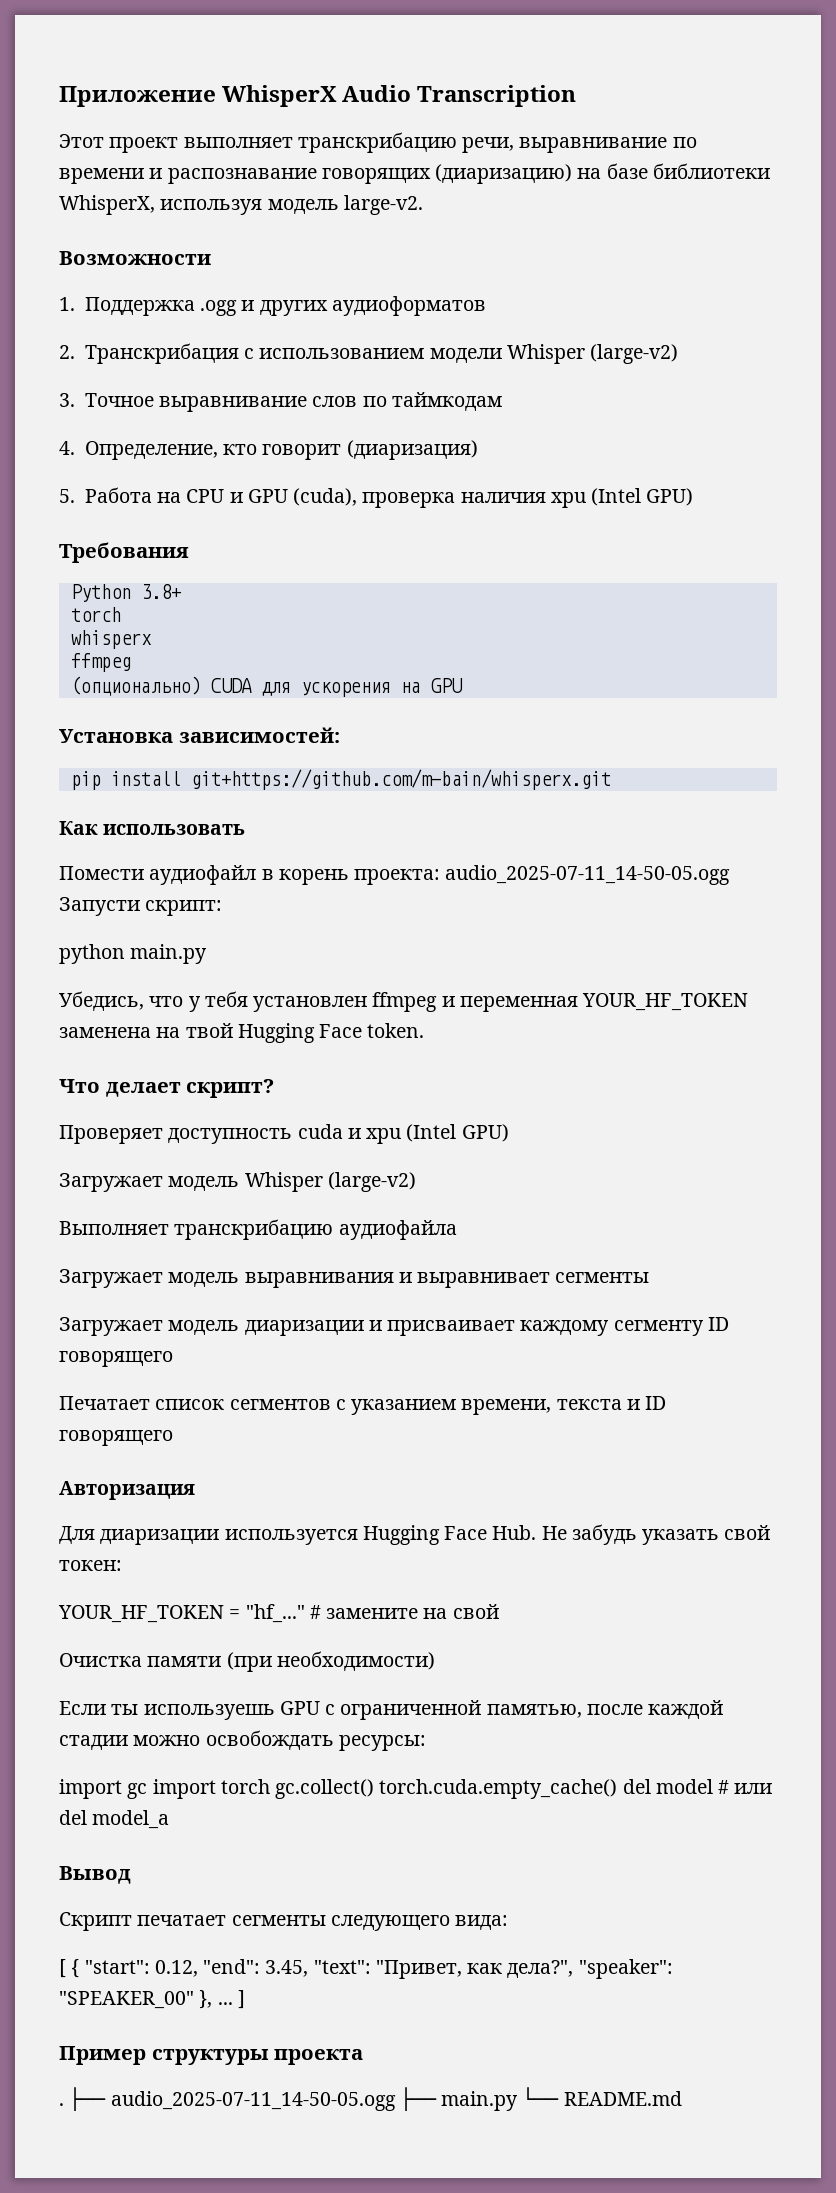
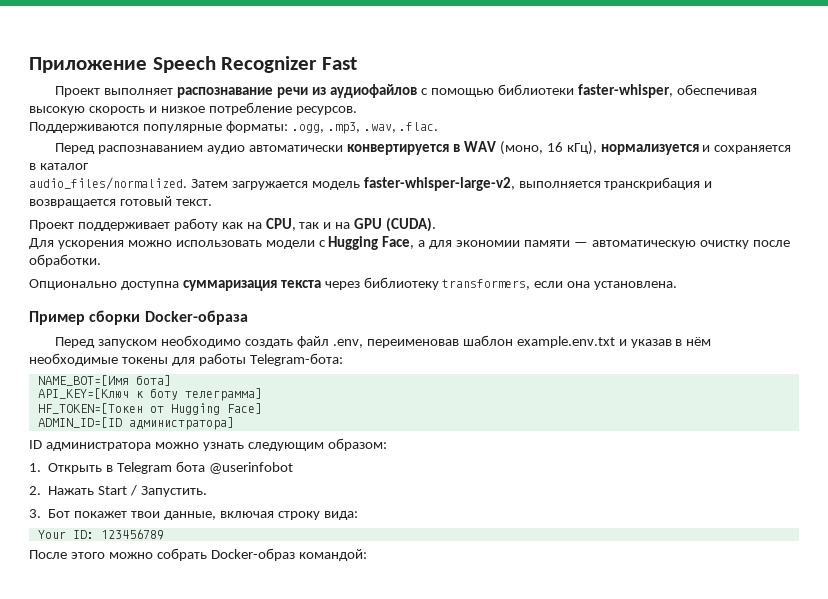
- Приложение WhisperX Audio Transcription
- Этот проект выполняет транскрибацию речи, выравнивание по времени и распознавание говорящих (диаризацию) на базе библиотеки WhisperX, используя модель large-v2.
- Возможности
- 1. Поддержка .ogg и других аудиоформатов
- 2. Транскрибация с использованием модели Whisper (large-v2)
- 3. Точное выравнивание слов по таймкодам
- 4. Определение, кто говорит (диаризация)
- 5. Работа на CPU и GPU (cuda), проверка наличия xpu (Intel GPU)
- Требования
- Python 3.8+
- torch
- whisperx
- ffmpeg
- (опционально) CUDA для ускорения на GPU
- Установка зависимостей:
- pip install git+https://github.com/m-bain/whisperx.git
- Как использовать
- Помести аудиофайл в корень проекта: audio_2025-07-11_14-50-05.ogg Запусти скрипт:
- python main.py
- Убедись, что у тебя установлен ffmpeg и переменная YOUR_HF_TOKEN заменена на твой Hugging Face token.
- Что делает скрипт?
- Проверяет доступность cuda и xpu (Intel GPU)
- Загружает модель Whisper (large-v2)
- Выполняет транскрибацию аудиофайла
- Загружает модель выравнивания и выравнивает сегменты
- Загружает модель диаризации и присваивает каждому сегменту ID говорящего
- Печатает список сегментов с указанием времени, текста и ID говорящего
- Авторизация
- Для диаризации используется Hugging Face Hub. Не забудь указать свой токен:
- YOUR_HF_TOKEN = "hf_..." # замените на свой
- Очистка памяти (при необходимости)
- Если ты используешь GPU с ограниченной памятью, после каждой стадии можно освобождать ресурсы:
- import gc import torch gc.collect() torch.cuda.empty_cache() del model # или del model_a
- Вывод
- Скрипт печатает сегменты следующего вида:
- [ { "start": 0.12, "end": 3.45, "text": "Привет, как дела?", "speaker": "SPEAKER_00" }, ... ]
- Пример структуры проекта
- . ├── audio_2025-07-11_14-50-05.ogg ├── main.py └── README.md
+ Приложение Speech Recognizer Fast
+ Проект выполняет распознавание речи из аудиофайлов с помощью библиотеки faster-whisper, обеспечивая высокую скорость и низкое потребление ресурсов.
+ Поддерживаются популярные форматы: .ogg, .mp3, .wav, .flac.
+ Перед распознаванием аудио автоматически конвертируется в WAV (моно, 16 кГц), нормализуется и сохраняется в каталог
+ audio_files/normalized. Затем загружается модель faster-whisper-large-v2, выполняется транскрибация и возвращается готовый текст.
+ Проект поддерживает работу как на CPU, так и на GPU (CUDA).
+ Для ускорения можно использовать модели с Hugging Face, а для экономии памяти — автоматическую очистку после обработки.
+ Опционально доступна суммаризация текста через библиотеку transformers, если она установлена.
+ Пример сборки Docker-образа
+ Перед запуском необходимо создать файл .env, переименовав шаблон example.env.txt и указав в нём необходимые токены для работы Telegram-бота:
+ NAME_BOT=[Имя бота]
+ API_KEY=[Ключ к боту телеграмма]
+ HF_TOKEN=[Токен от Hugging Face]
+ ADMIN_ID=[ID администратора]
+ ID администратора можно узнать следующим образом:
+ 1. Открыть в Telegram бота @userinfobot
+ 2. Нажать Start / Запустить.
+ 3. Бот покажет твои данные, включая строку вида:
+ Your ID: 123456789
+ После этого можно собрать Docker-образ командой:

